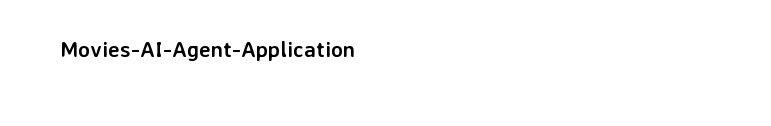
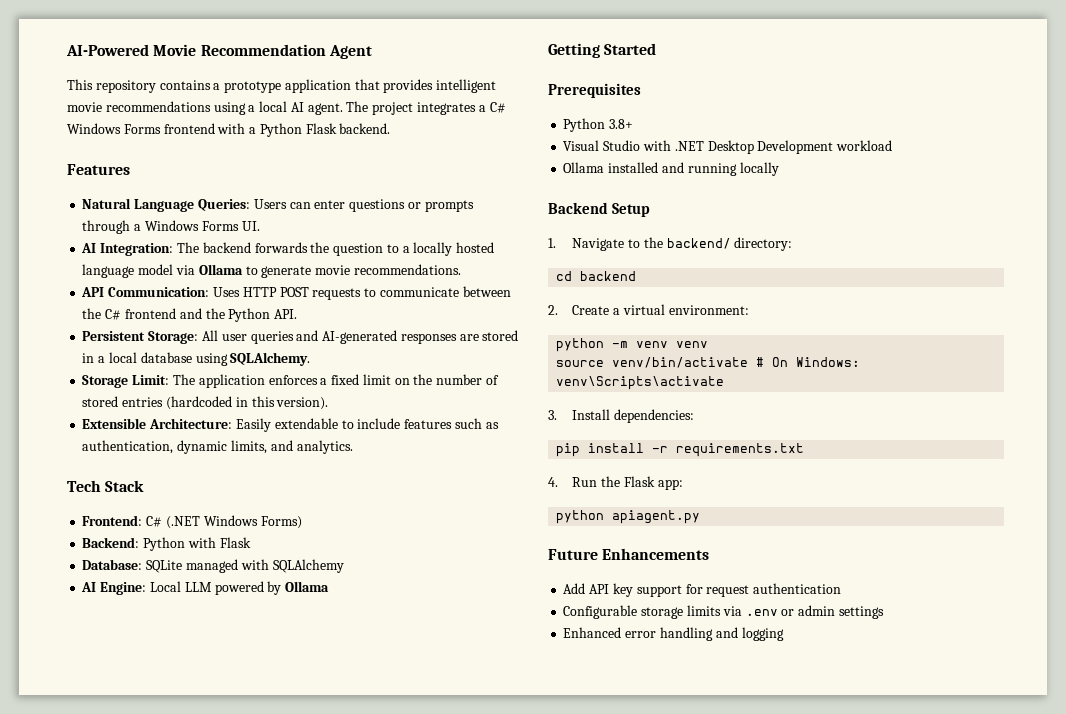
- Movies-AI-Agent-Application
+ AI-Powered Movie Recommendation Agent
+ This repository contains a prototype application that provides intelligent movie recommendations using a local AI agent. The project integrates a C# Windows Forms frontend with a Python Flask backend.
+ Features
+ Natural Language Queries: Users can enter questions or prompts through a Windows Forms UI.
+ AI Integration: The backend forwards the question to a locally hosted language model via Ollama to generate movie recommendations.
+ API Communication: Uses HTTP POST requests to communicate between the C# frontend and the Python API.
+ Persistent Storage: All user queries and AI-generated responses are stored in a local database using SQLAlchemy.
+ Storage Limit: The application enforces a fixed limit on the number of stored entries (hardcoded in this version).
+ Extensible Architecture: Easily extendable to include features such as authentication, dynamic limits, and analytics.
+ Tech Stack
+ Frontend: C# (.NET Windows Forms)
+ Backend: Python with Flask
+ Database: SQLite managed with SQLAlchemy
+ AI Engine: Local LLM powered by Ollama
+ Getting Started
+ Prerequisites
+ Python 3.8+
+ Visual Studio with .NET Desktop Development workload
+ Ollama installed and running locally
+ Backend Setup
+ 1. Navigate to the backend/ directory:
+ cd backend
+ 2. Create a virtual environment:
+ python -m venv venv
+ source venv/bin/activate # On Windows: venv\Scripts\activate
+ 3. Install dependencies:
+ pip install -r requirements.txt
+ 4. Run the Flask app:
+ python apiagent.py
+ Future Enhancements
+ Add API key support for request authentication
+ Configurable storage limits via .env or admin settings
+ Enhanced error handling and logging

